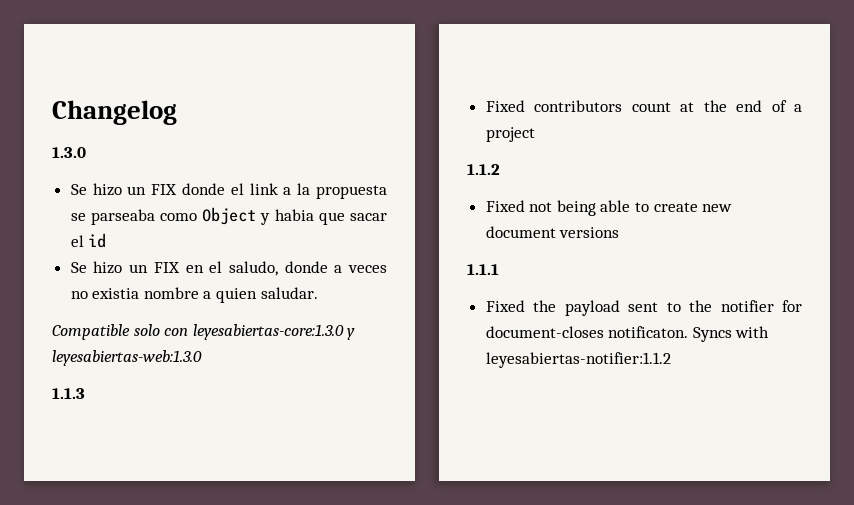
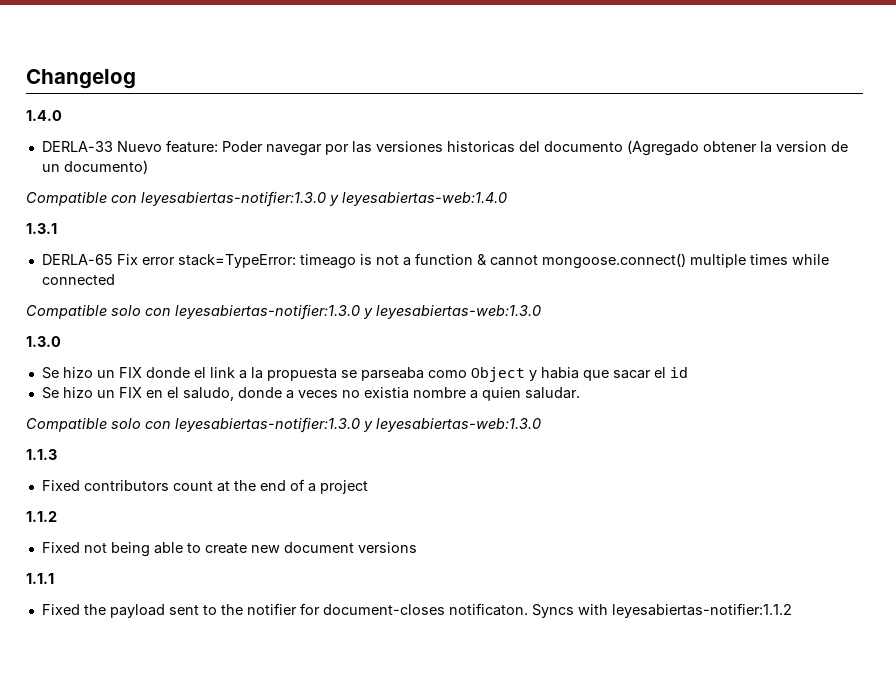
+ 1.4.0
+ DERLA-33 Nuevo feature: Poder navegar por las versiones historicas del documento (Agregado obtener la version de un documento)
+ Compatible con leyesabiertas-notifier:1.3.0 y leyesabiertas-web:1.4.0
+ 1.3.1
+ DERLA-65 Fix error stack=TypeError: timeago is not a function & cannot mongoose.connect() multiple times while connected
+ Compatible solo con leyesabiertas-notifier:1.3.0 y leyesabiertas-web:1.3.0
  Se hizo un FIX en el saludo, donde a veces no existia nombre a quien saludar.
- Compatible solo con leyesabiertas-core:1.3.0 y leyesabiertas-web:1.3.0
+ Compatible solo con leyesabiertas-notifier:1.3.0 y leyesabiertas-web:1.3.0

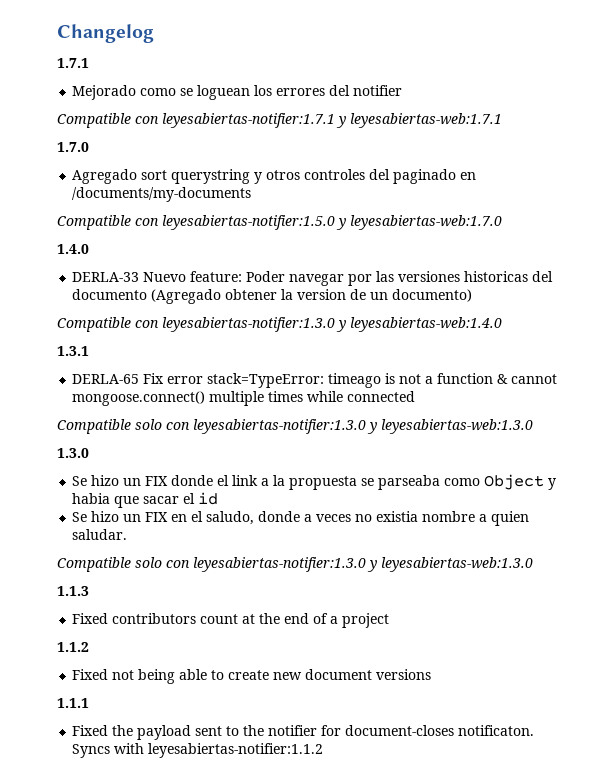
+ 1.7.1
+ Mejorado como se loguean los errores del notifier
+ Compatible con leyesabiertas-notifier:1.7.1 y leyesabiertas-web:1.7.1
+ 1.7.0
+ Agregado sort querystring y otros controles del paginado en /documents/my-documents
+ Compatible con leyesabiertas-notifier:1.5.0 y leyesabiertas-web:1.7.0

